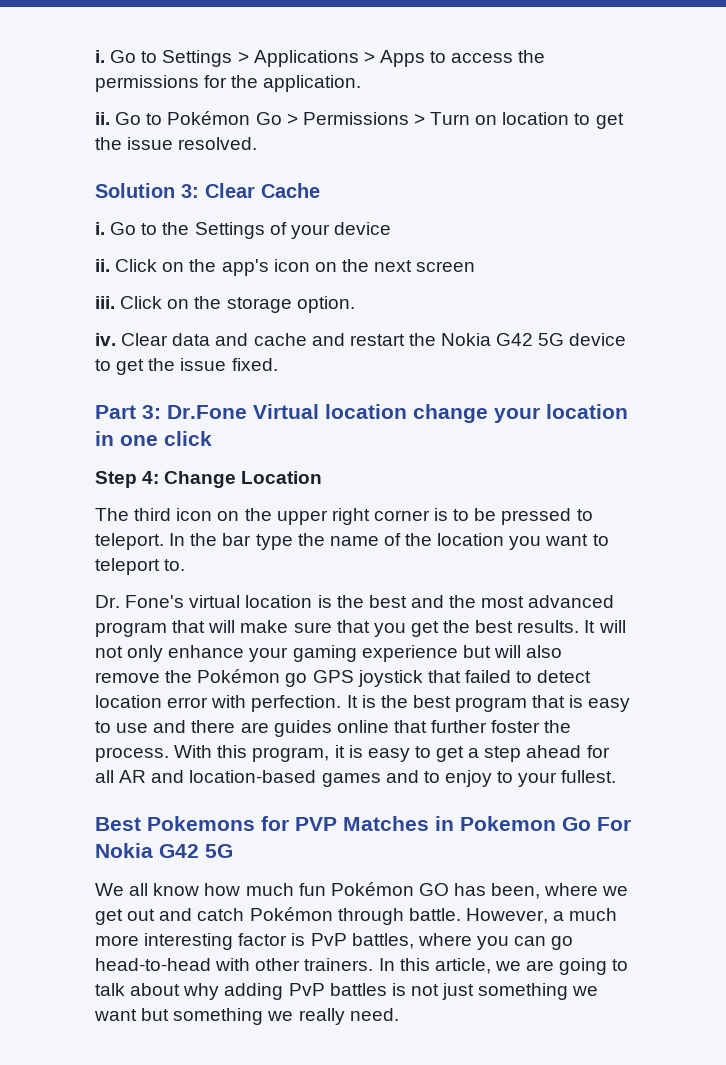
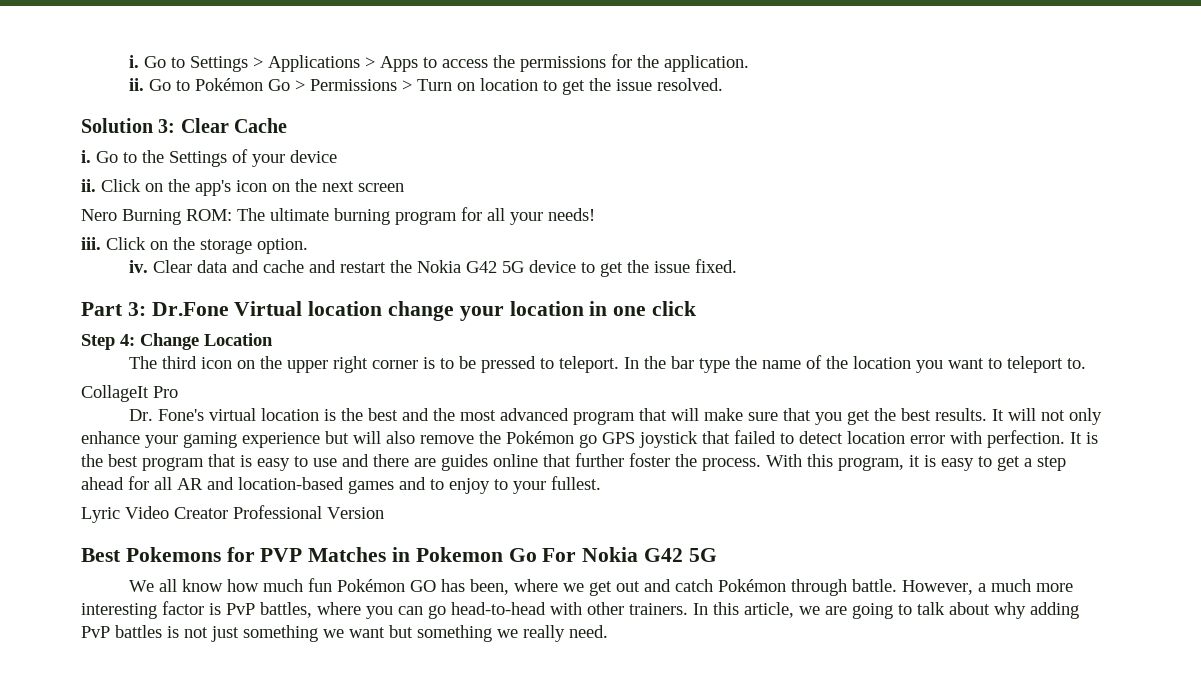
+ Nero Burning ROM: The ultimate burning program for all your needs!
+ CollageIt Pro
+ Lyric Video Creator Professional Version

